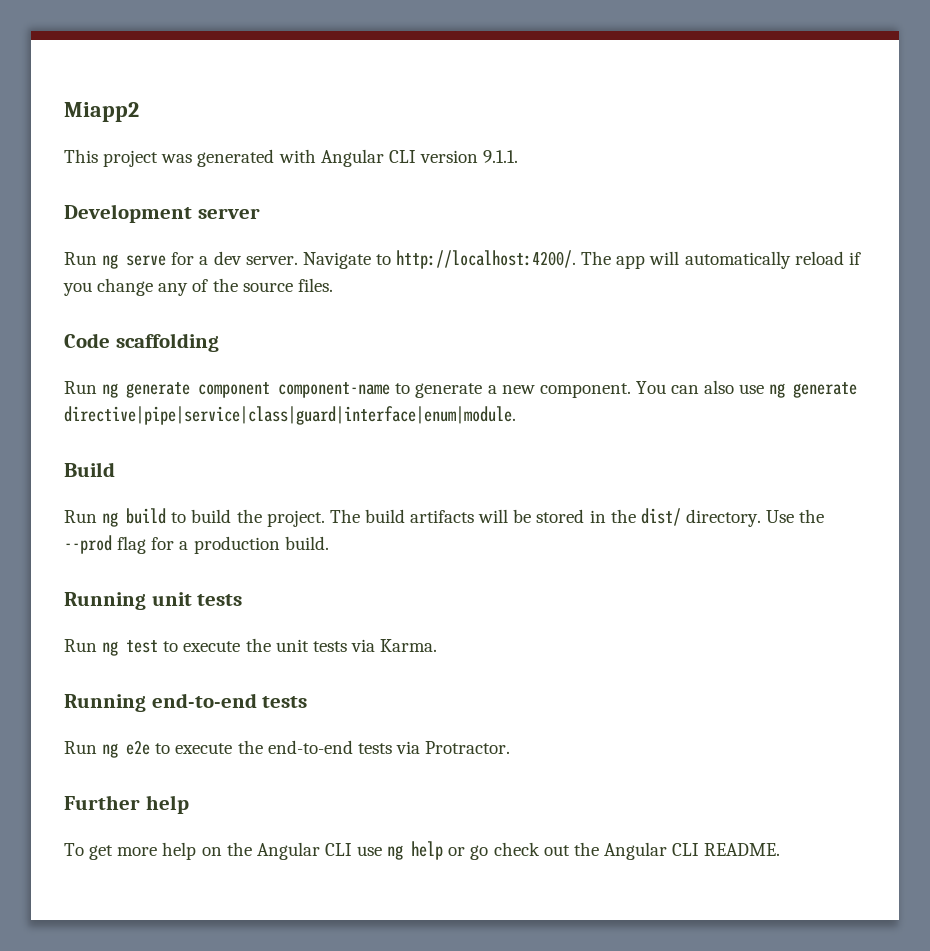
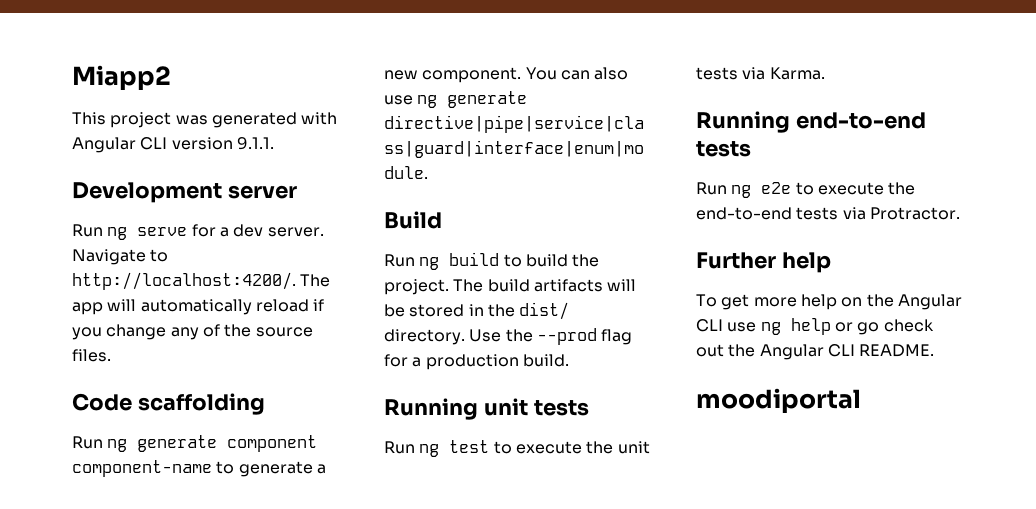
+ moodiportal

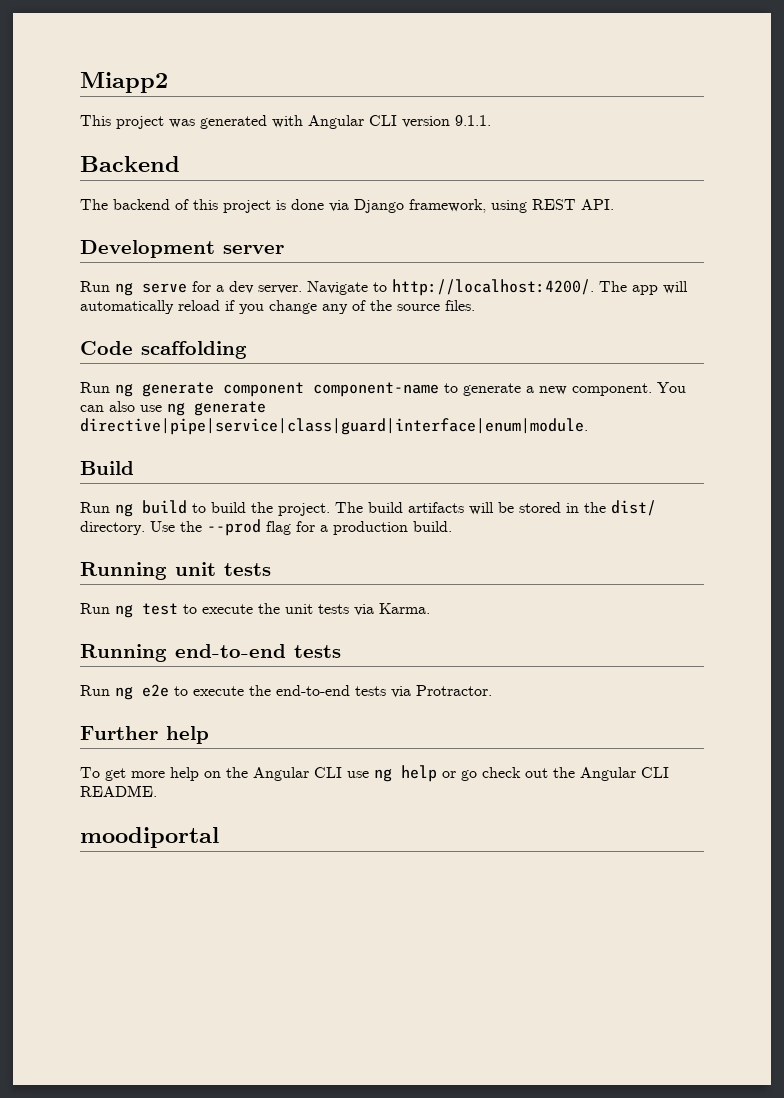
+ Backend
+ The backend of this project is done via Django framework, using REST API.

